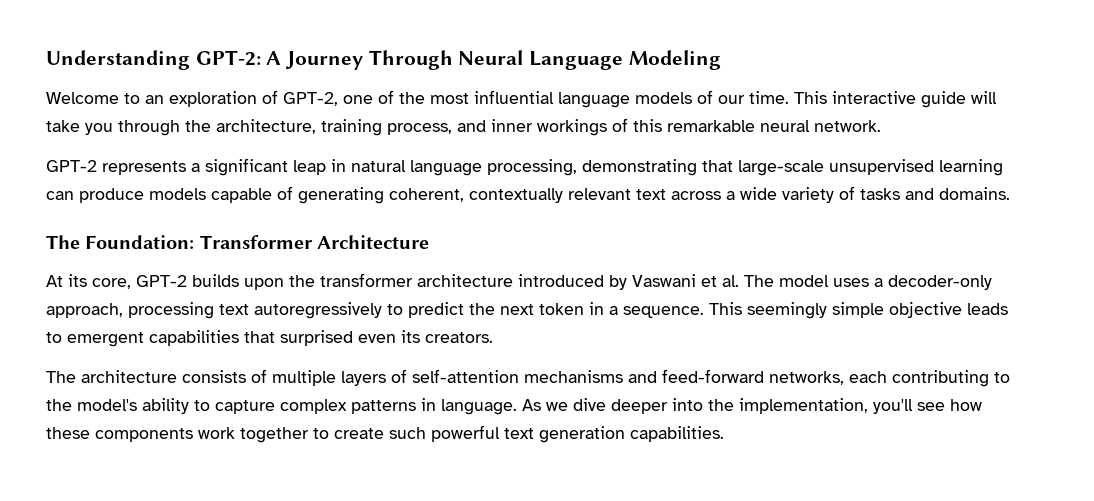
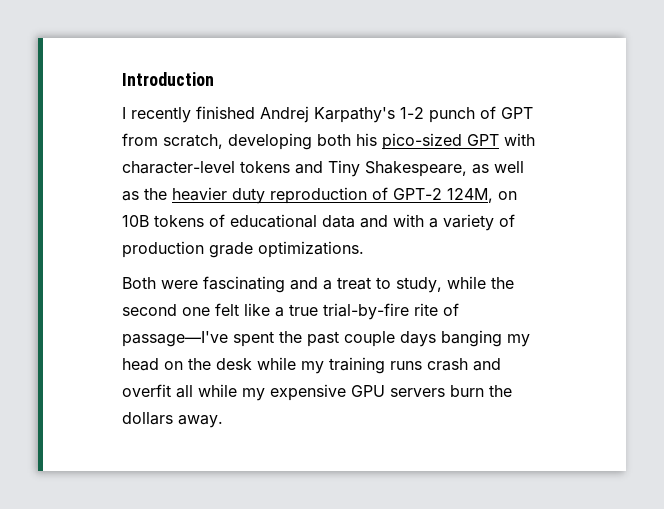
- Understanding GPT-2: A Journey Through Neural Language Modeling
- Welcome to an exploration of GPT-2, one of the most influential language models of our time. This interactive guide will take you through the architecture, training process, and inner workings of this remarkable neural network.
- GPT-2 represents a significant leap in natural language processing, demonstrating that large-scale unsupervised learning can produce models capable of generating coherent, contextually relevant text across a wide variety of tasks and domains.
- The Foundation: Transformer Architecture
- At its core, GPT-2 builds upon the transformer architecture introduced by Vaswani et al. The model uses a decoder-only approach, processing text autoregressively to predict the next token in a sequence. This seemingly simple objective leads to emergent capabilities that surprised even its creators.
- The architecture consists of multiple layers of self-attention mechanisms and feed-forward networks, each contributing to the model's ability to capture complex patterns in language. As we dive deeper into the implementation, you'll see how these components work together to create such powerful text generation capabilities.
+ Introduction
+ I recently finished Andrej Karpathy's 1-2 punch of GPT from scratch, developing both his pico-sized GPT with character-level tokens and Tiny Shakespeare, as well as the heavier duty reproduction of GPT-2 124M, on 10B tokens of educational data and with a variety of production grade optimizations.
+ Both were fascinating and a treat to study, while the second one felt like a true trial-by-fire rite of passage—I've spent the past couple days banging my head on the desk while my training runs crash and overfit all while my expensive GPU servers burn the dollars away.

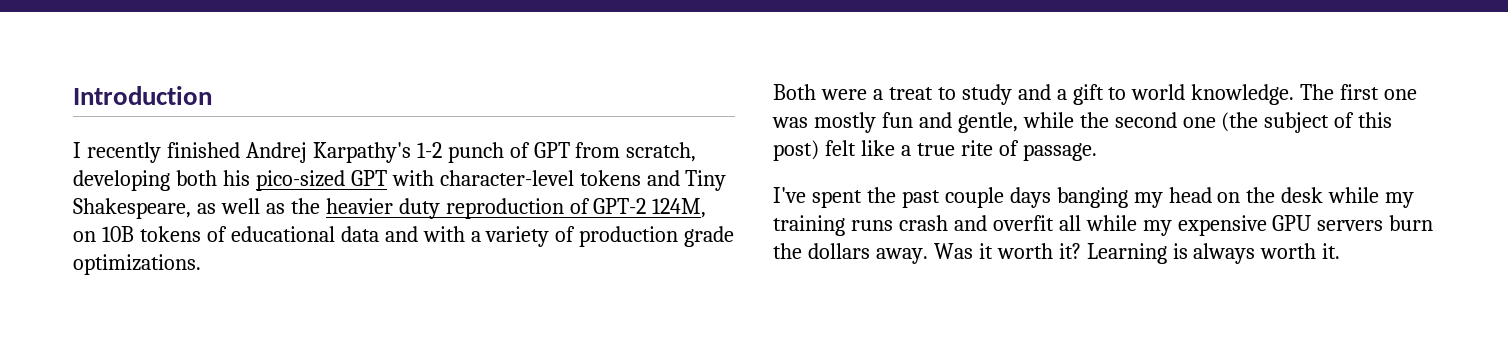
- Both were fascinating and a treat to study, while the second one felt like a true trial-by-fire rite of passage—I've spent the past couple days banging my head on the desk while my training runs crash and overfit all while my expensive GPU servers burn the dollars away.
+ Both were a treat to study and a gift to world knowledge. The first one was mostly fun and gentle, while the second one (the subject of this post) felt like a true rite of passage.
+ I've spent the past couple days banging my head on the desk while my training runs crash and overfit all while my expensive GPU servers burn the dollars away.
+ Was it worth it? Learning is always worth it.

